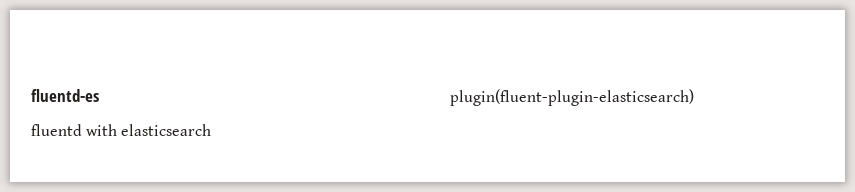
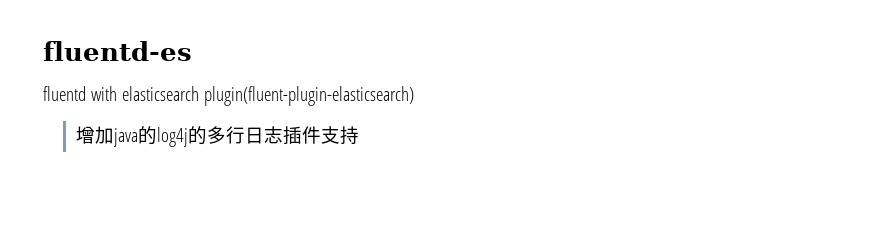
+ 增加java的log4j的多行日志插件支持

